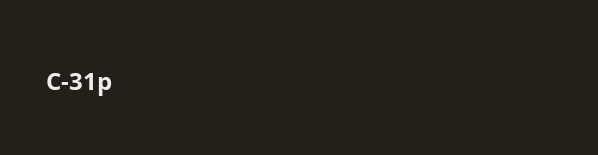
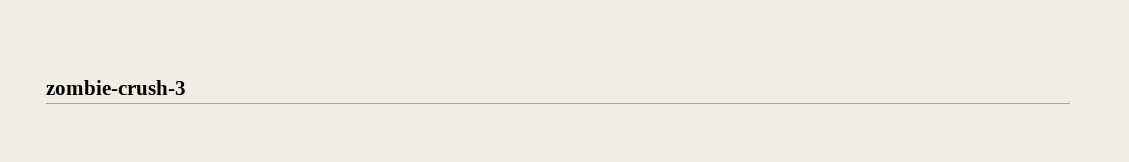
- C-31p
+ zombie-crush-3

